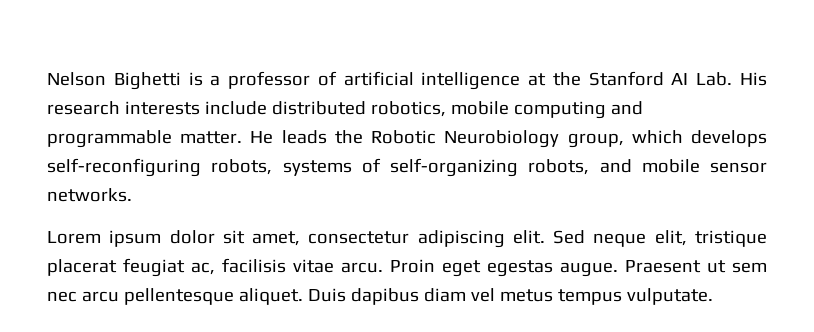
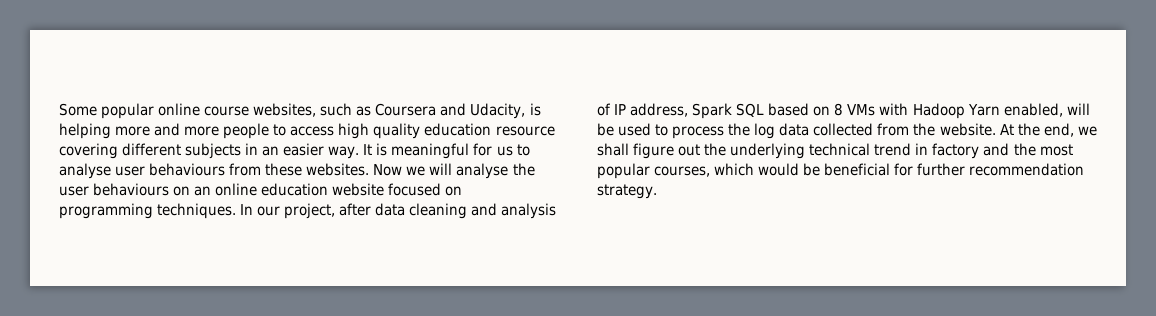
- Nelson Bighetti is a professor of artificial intelligence at the Stanford AI Lab. His research interests include distributed robotics, mobile computing and programmable matter. He leads the Robotic Neurobiology group, which develops self-reconfiguring robots, systems of self-organizing robots, and mobile sensor networks.
- Lorem ipsum dolor sit amet, consectetur adipiscing elit. Sed neque elit, tristique placerat feugiat ac, facilisis vitae arcu. Proin eget egestas augue. Praesent ut sem nec arcu pellentesque aliquet. Duis dapibus diam vel metus tempus vulputate.
+ Some popular online course websites, such as Coursera and Udacity, is helping more and more people to access high quality education resource covering different subjects in an easier way. It is meaningful for us to analyse user behaviours from these websites. Now we will analyse the user behaviours on an online education website focused on programming techniques. In our project, after data cleaning and analysis of IP address, Spark SQL based on 8 VMs with Hadoop Yarn enabled, will be used to process the log data collected from the website. At the end, we shall figure out the underlying technical trend in factory and the most popular courses, which would be beneficial for further recommendation strategy.

